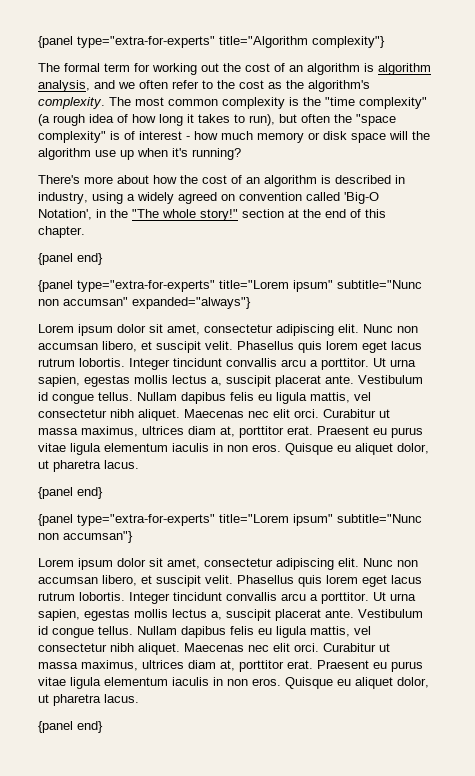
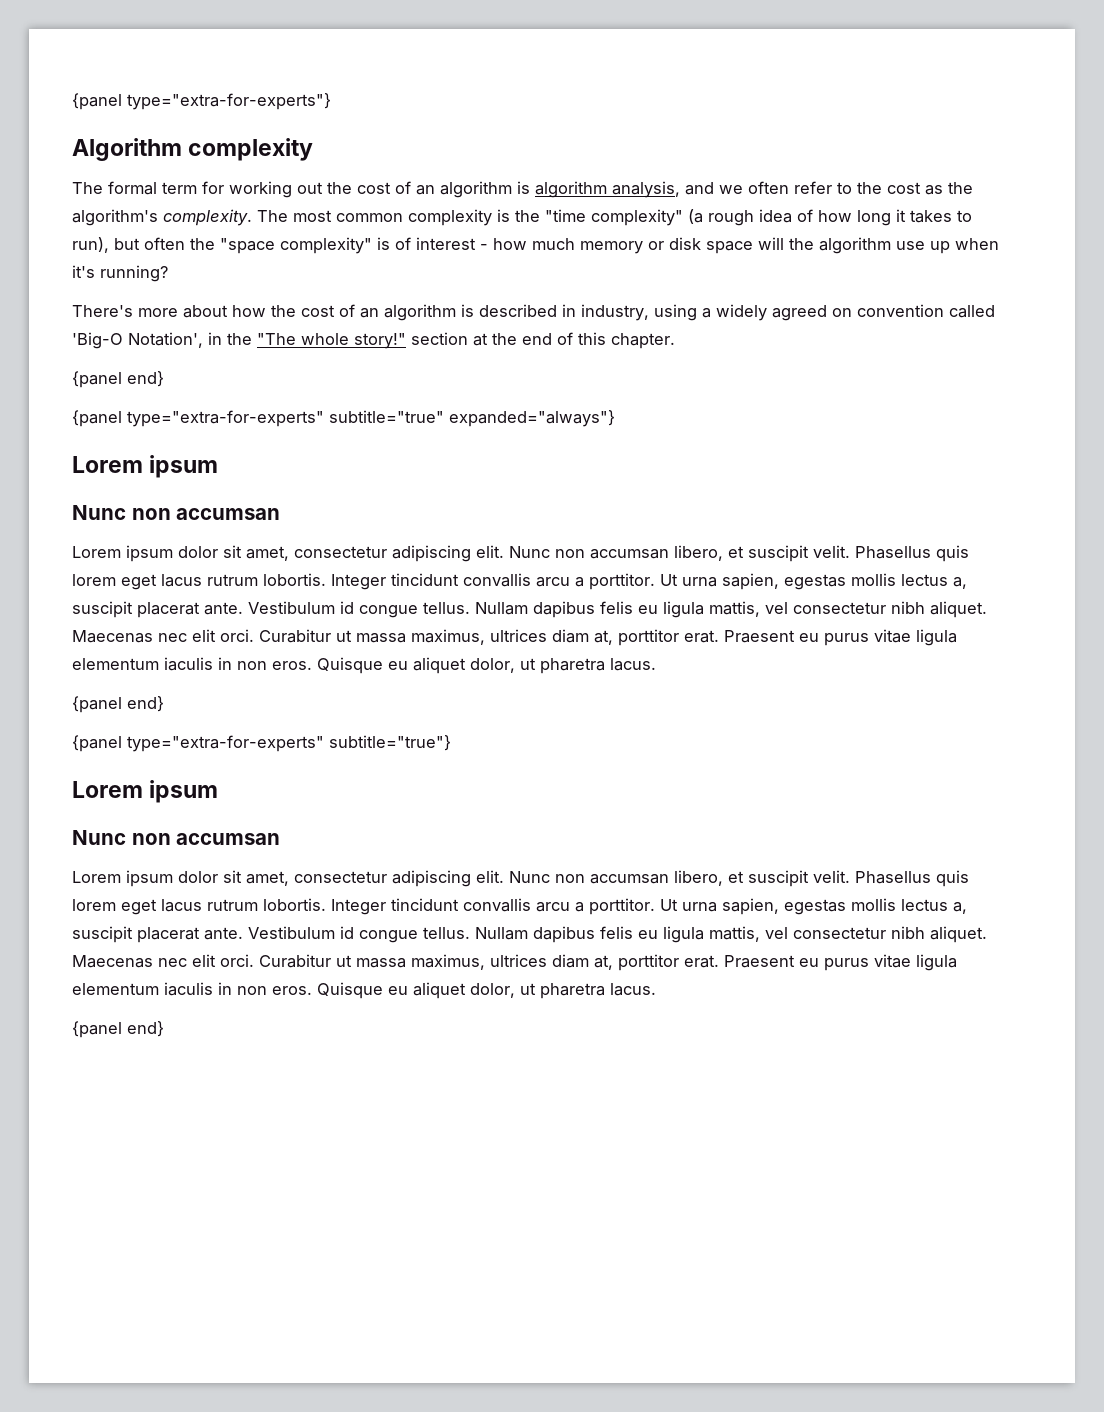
- {panel type="extra-for-experts" title="Algorithm complexity"}
+ {panel type="extra-for-experts"}
+ Algorithm complexity
- {panel type="extra-for-experts" title="Lorem ipsum" subtitle="Nunc non accumsan" expanded="always"}
+ {panel type="extra-for-experts" subtitle="true" expanded="always"}
+ Lorem ipsum
+ Nunc non accumsan
- {panel type="extra-for-experts" title="Lorem ipsum" subtitle="Nunc non accumsan"}
+ {panel type="extra-for-experts" subtitle="true"}
+ Lorem ipsum
+ Nunc non accumsan

